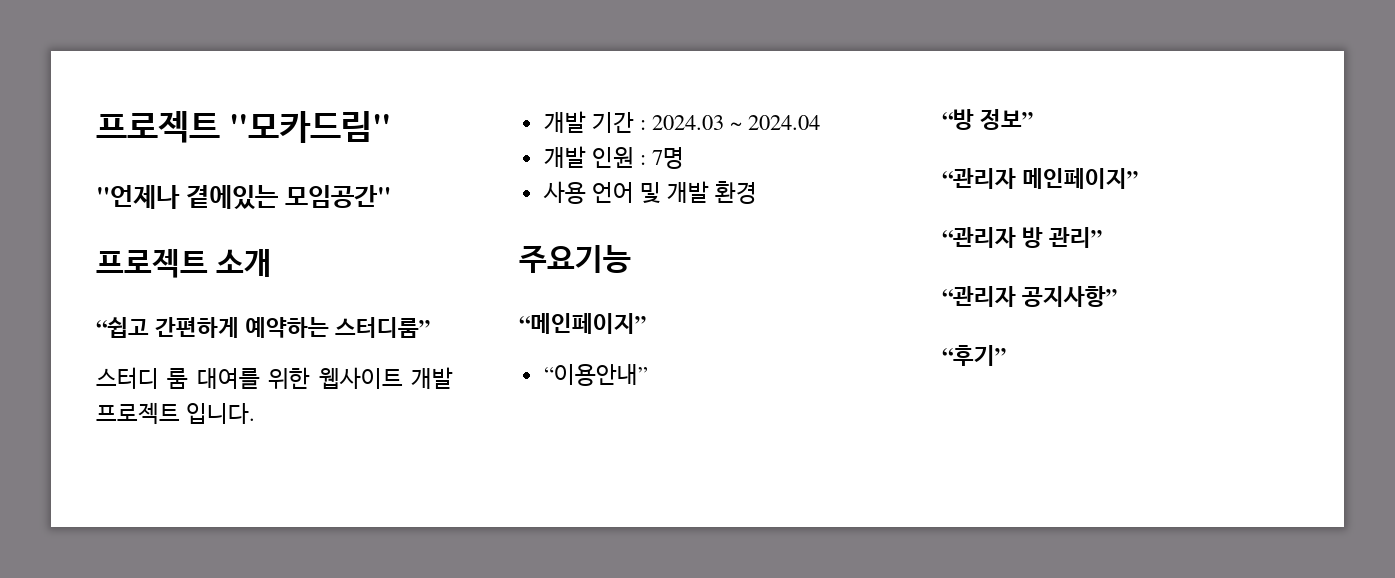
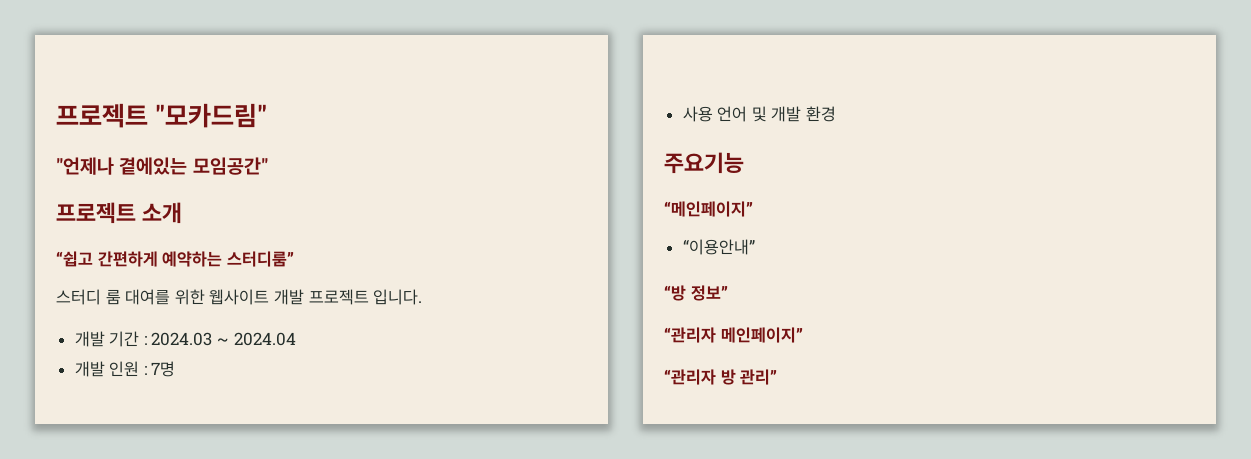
- “관리자 공지사항”
- “후기”

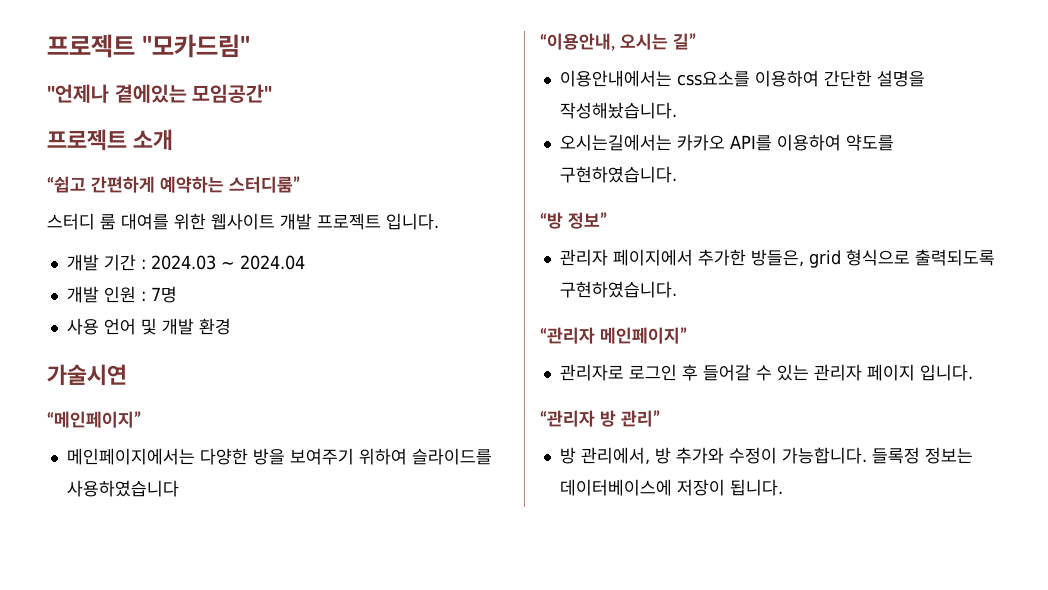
- 주요기능
+ 가술시연
- “이용안내”
+ 메인페이지에서는 다양한 방을 보여주기 위하여 슬라이드를 사용하였습니다
+ “이용안내, 오시는 길”
+ 이용안내에서는 css요소를 이용하여 간단한 설명을 작성해놨습니다.
+ 오시는길에서는 카카오 API를 이용하여 약도를 구현하였습니다.
  “방 정보”
+ 관리자 페이지에서 추가한 방들은, grid 형식으로 출력되도록 구현하였습니다.
  “관리자 메인페이지”
+ 관리자로 로그인 후 들어갈 수 있는 관리자 페이지 입니다.
  “관리자 방 관리”
+ 방 관리에서, 방 추가와 수정이 가능합니다. 들록정 정보는 데이터베이스에 저장이 됩니다.

